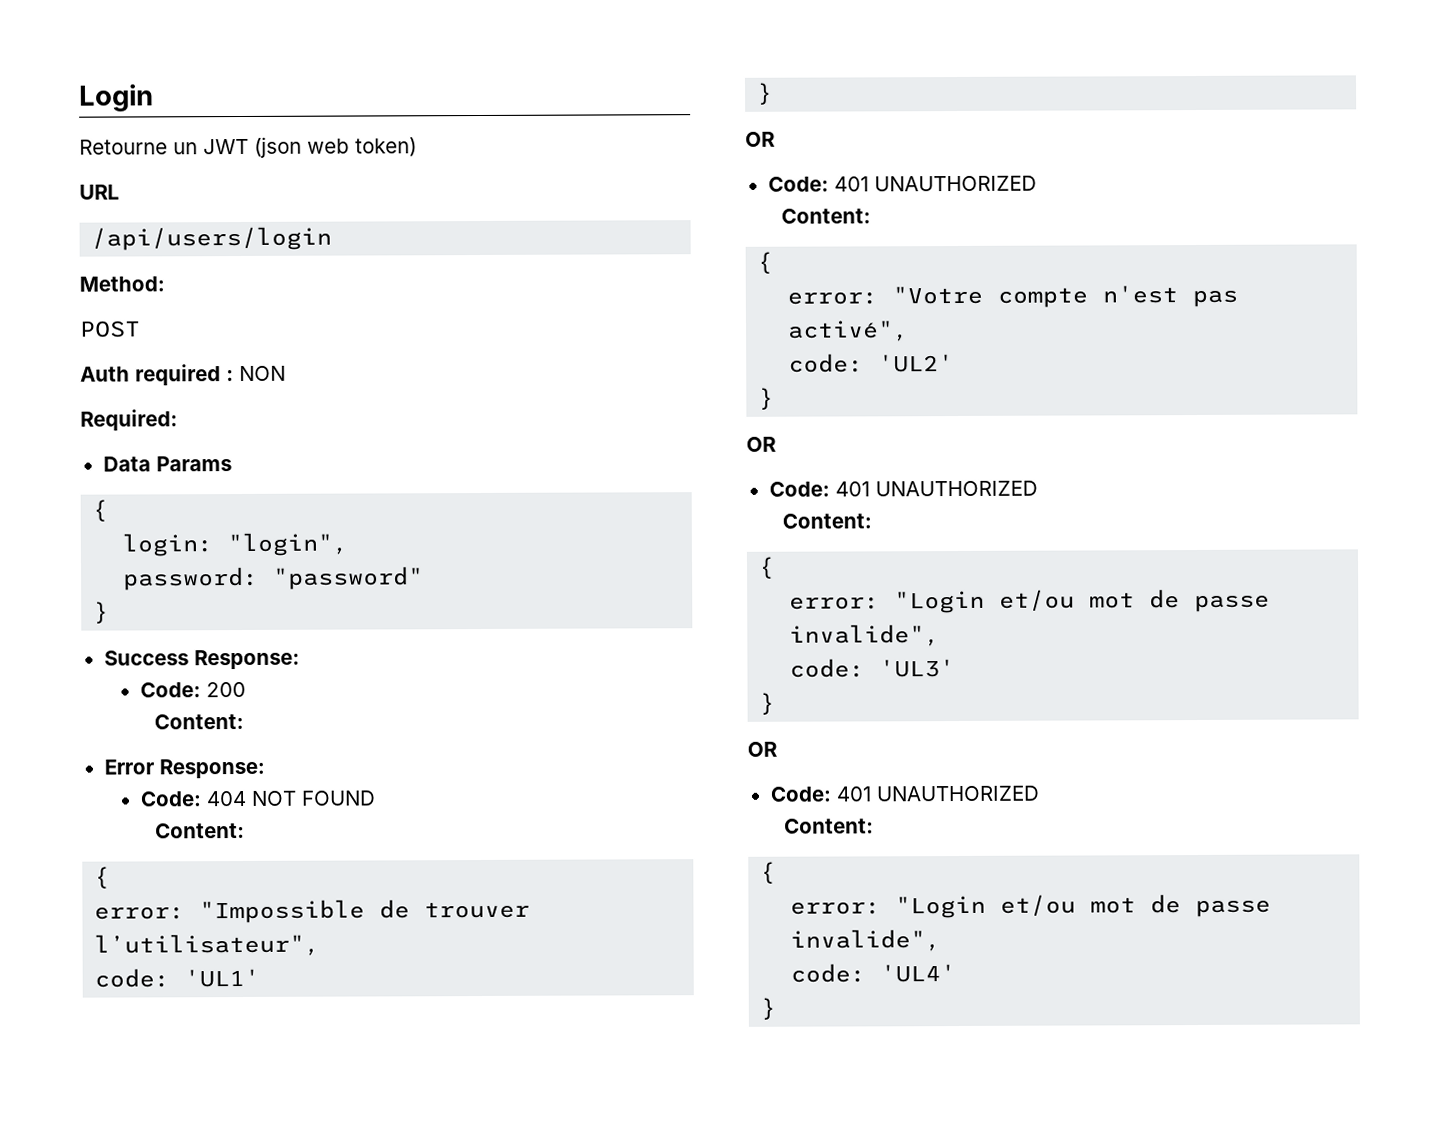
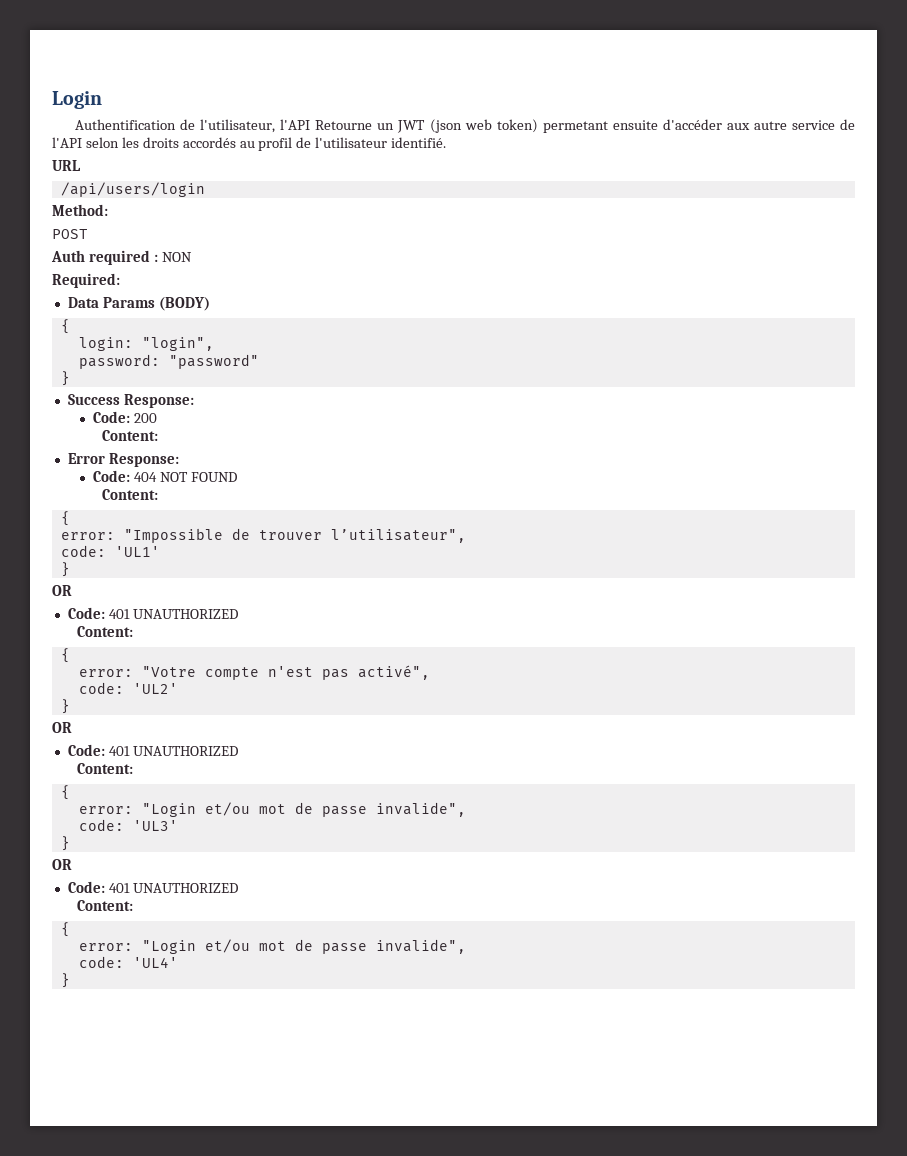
- Retourne un JWT (json web token)
+ Authentification de l'utilisateur, l'API Retourne un JWT (json web token) permetant ensuite d'accéder aux autre service de l'API selon les droits accordés au profil de l'utilisateur identifié.
- Data Params
+ Data Params (BODY)

